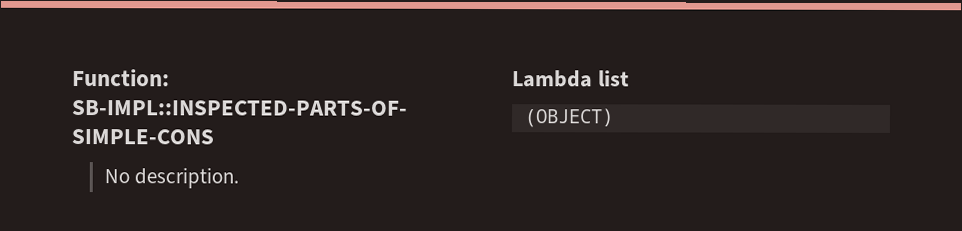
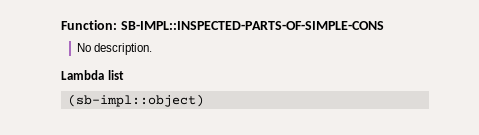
- (OBJECT)
+ (sb-impl::object)

